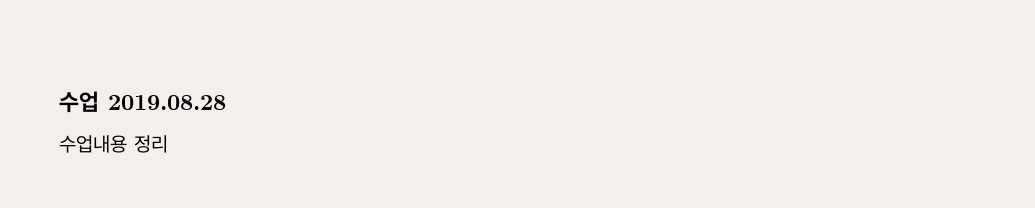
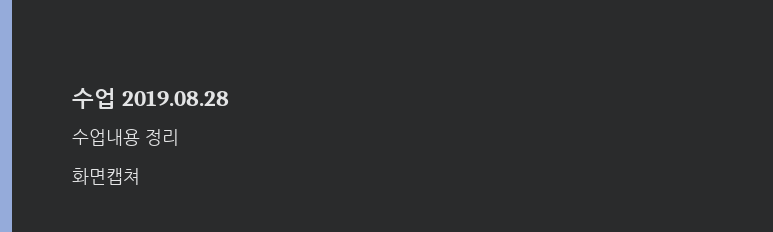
+ 화면캡쳐

